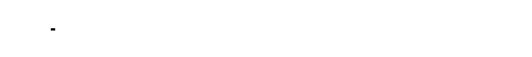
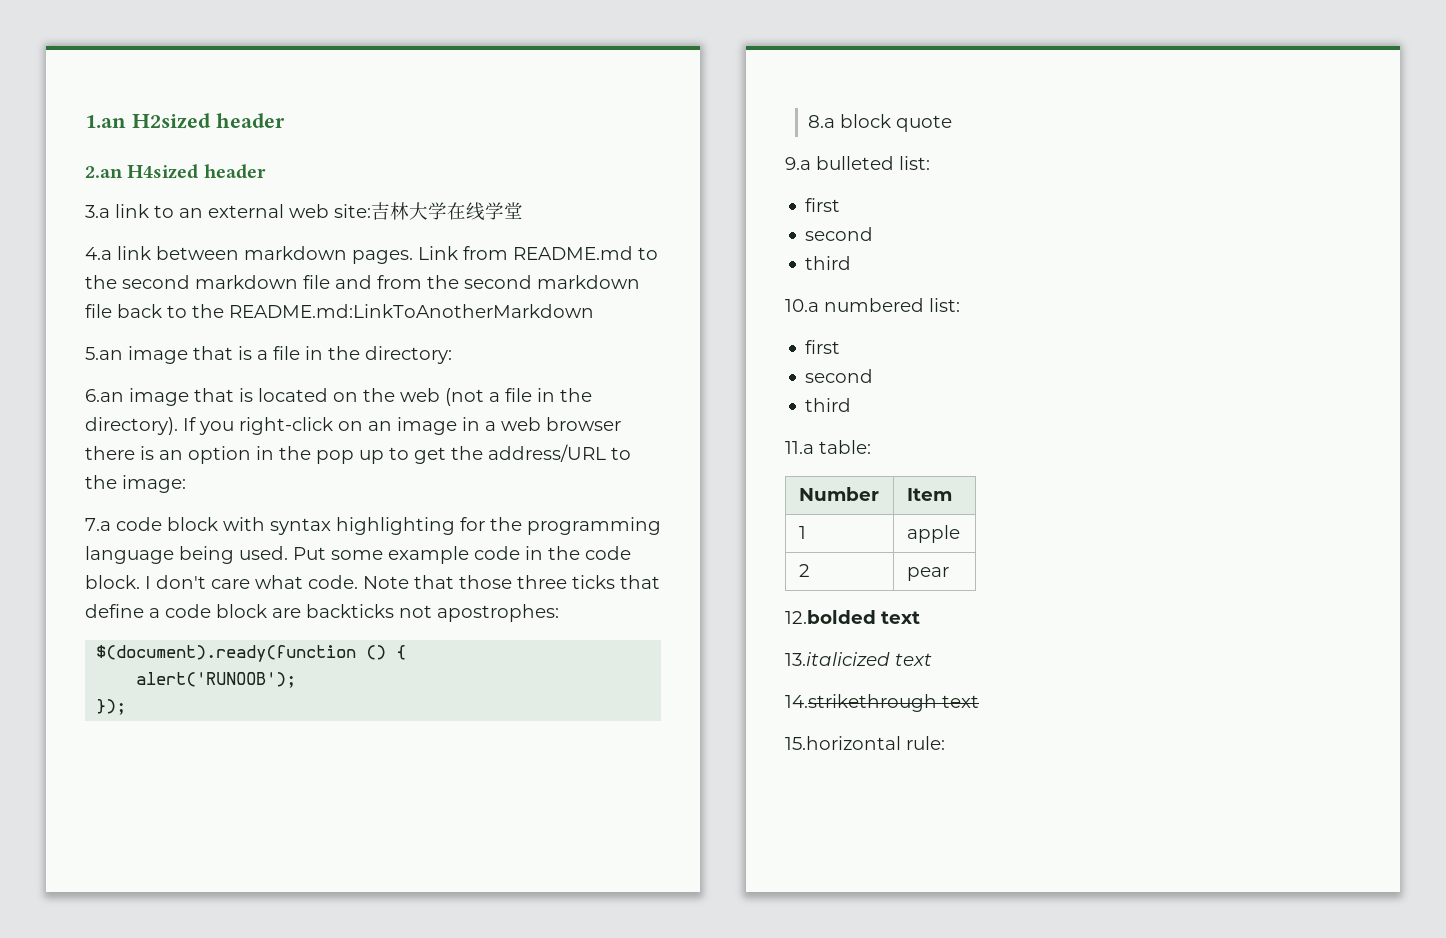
- -
+ 1.an H2sized header
+ 2.an H4sized header
+ 3.a link to an external web site:吉林大学在线学堂
+ 4.a link between markdown pages. Link from README.md to the second markdown file and from the second markdown file back to the README.md:LinkToAnotherMarkdown
+ 5.an image that is a file in the directory:
+ 6.an image that is located on the web (not a file in the directory). If you right-click on an image in a web browser there is an option in the pop up to get the address/URL to the image:
+ 7.a code block with syntax highlighting for the programming language being used. Put some example code in the code block. I don't care what code. Note that those three ticks that define a code block are backticks not apostrophes:
+ $(document).ready(function () {
+ alert('RUNOOB');
+ });
+ 8.a block quote
+ 9.a bulleted list:
+ first
+ second
+ third
+ 10.a numbered list:
+ first
+ second
+ third
+ 11.a table:
+ Number | Item
+ 1 | apple
+ 2 | pear
+ 12.bolded text
+ 13.italicized text
+ 14.strikethrough text
+ 15.horizontal rule:

